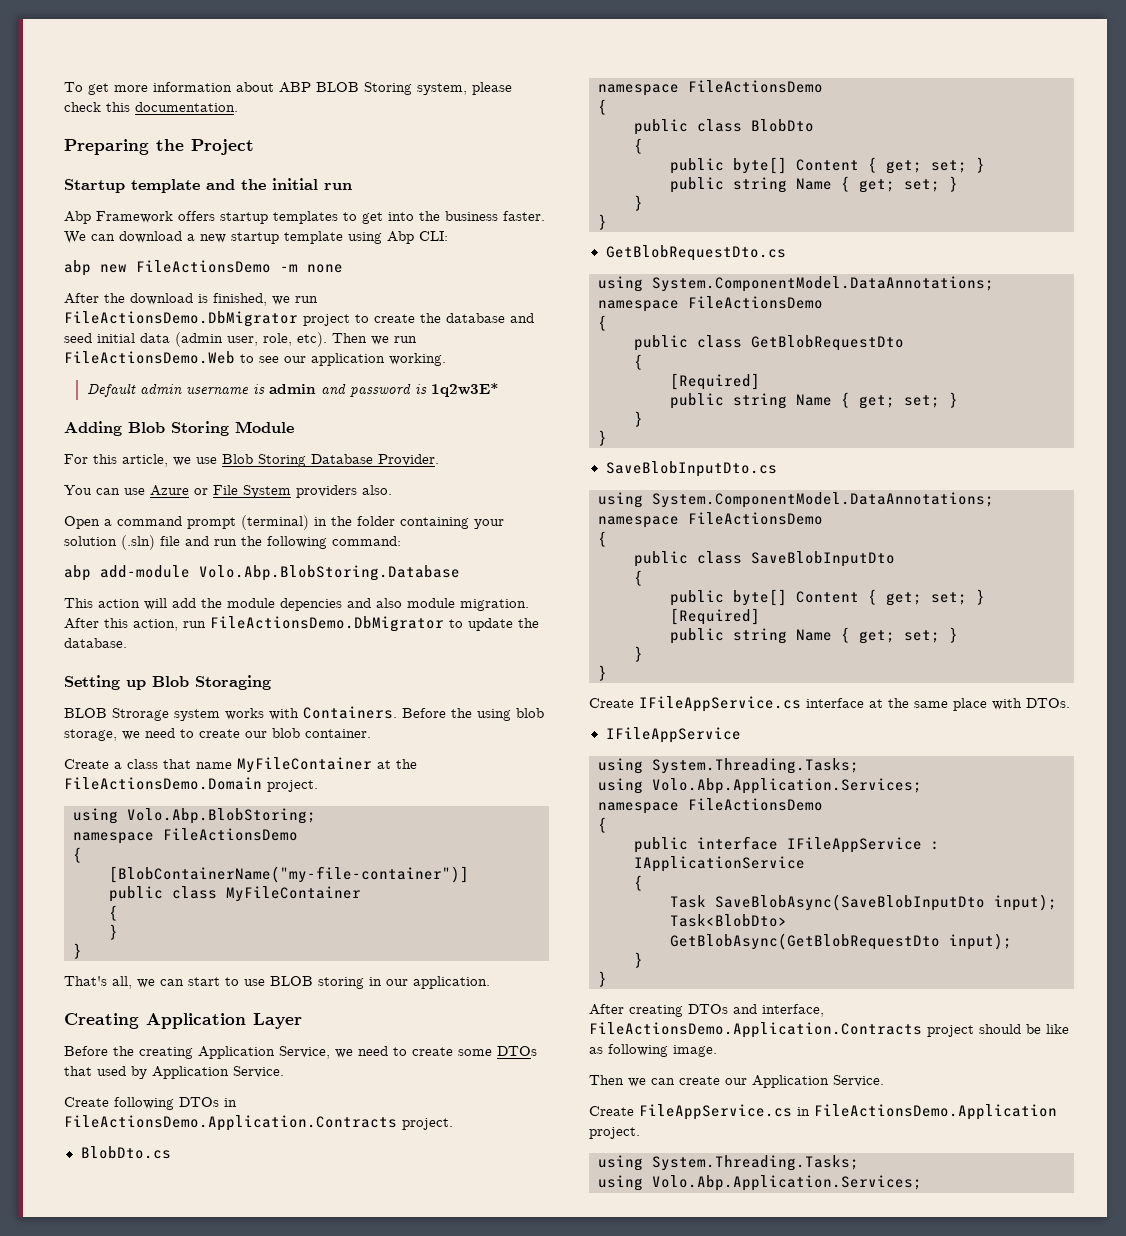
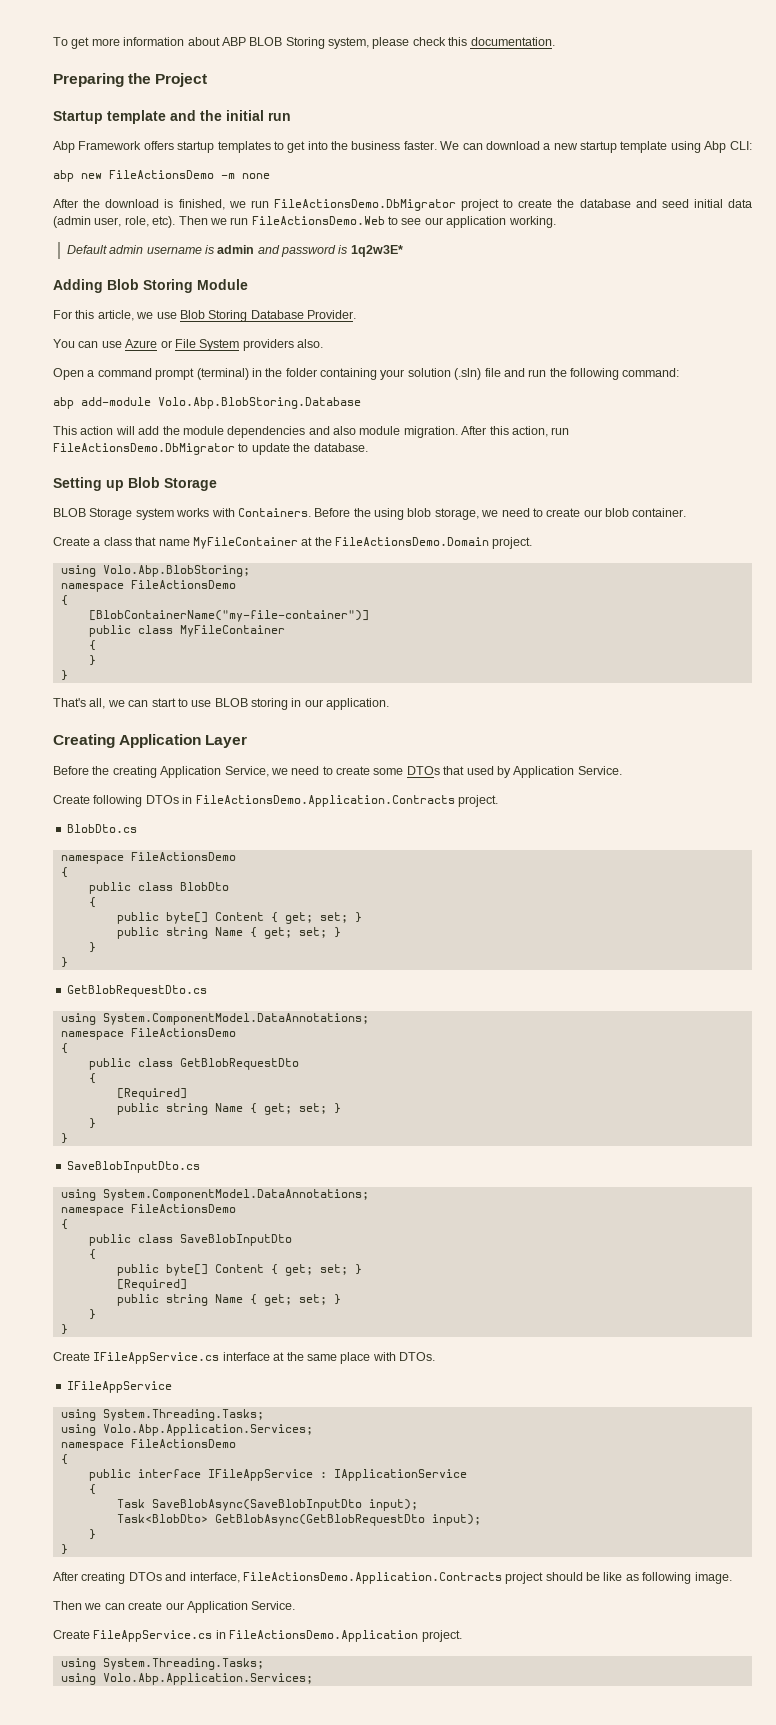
- This action will add the module depencies and also module migration.
+ This action will add the module dependencies and also module migration.
- Setting up Blob Storaging
- BLOB Strorage system works with Containers.
+ Setting up Blob Storage
+ BLOB Storage system works with Containers.

